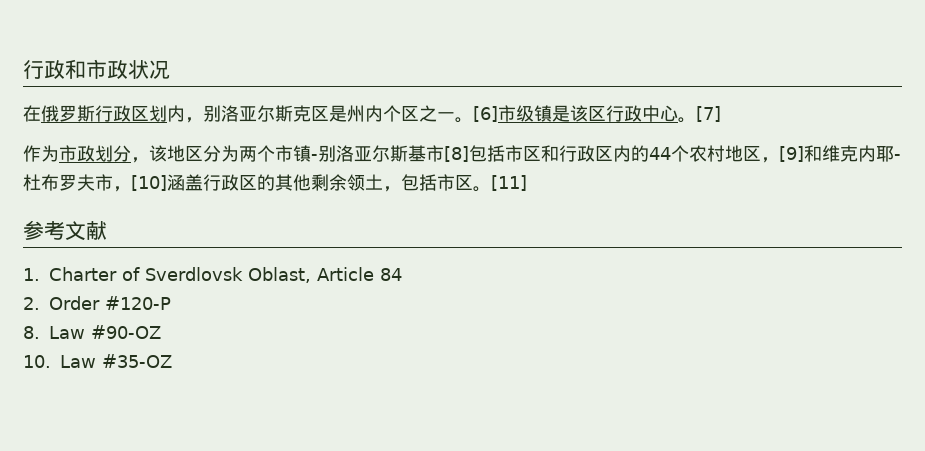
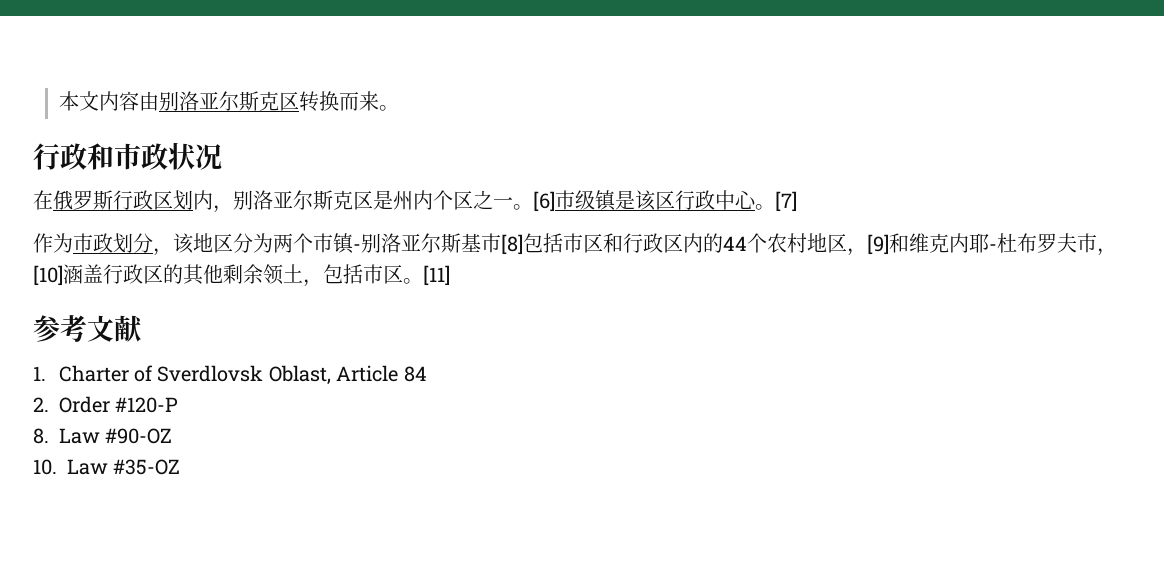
+ 本文内容由别洛亚尔斯克区转换而来。

